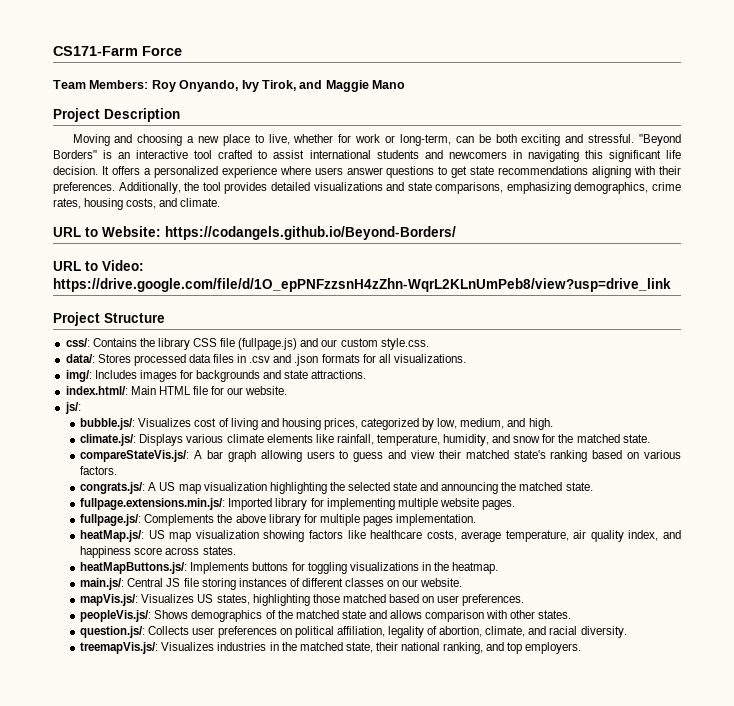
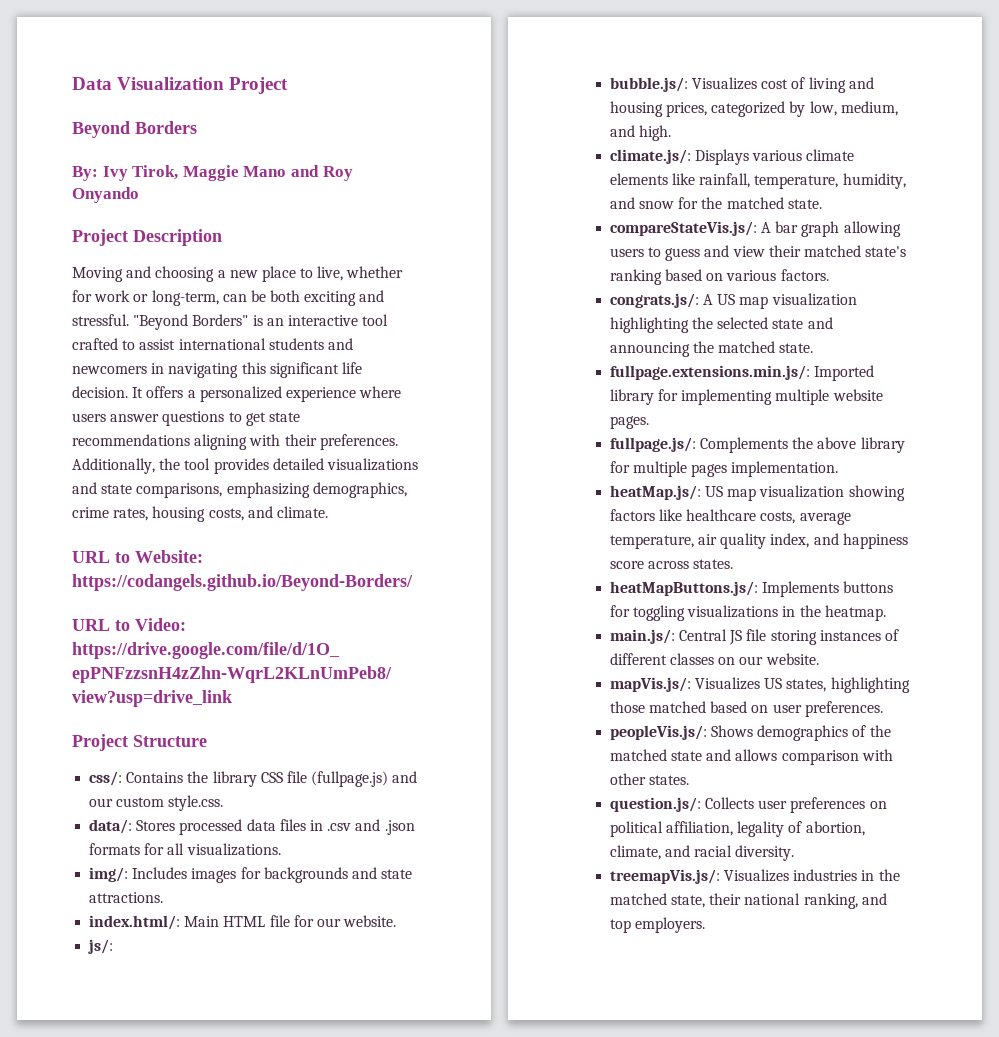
- CS171-Farm Force
- Team Members: Roy Onyando, Ivy Tirok, and Maggie Mano
+ Data Visualization Project
+ Beyond Borders
+ By: Ivy Tirok, Maggie Mano and Roy Onyando

